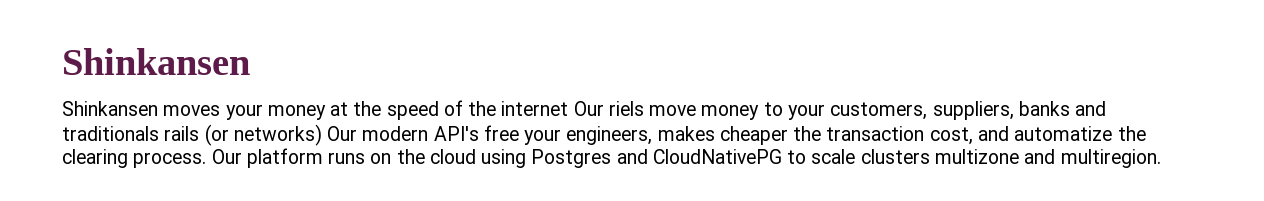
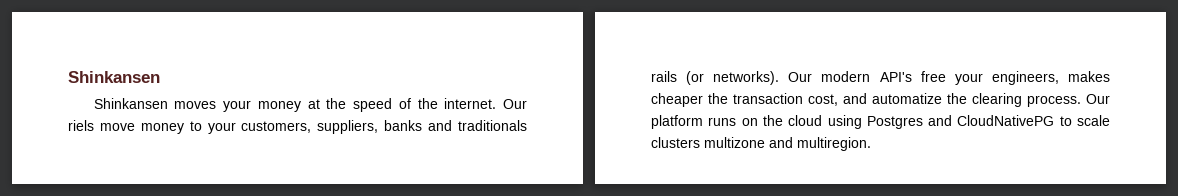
- Shinkansen moves your money at the speed of the internet Our riels move money to your customers, suppliers, banks and traditionals rails (or networks) Our modern API's free your engineers, makes cheaper the transaction cost, and automatize the clearing process.
+ Shinkansen moves your money at the speed of the internet. Our riels move money to your customers, suppliers, banks and traditionals rails (or networks). Our modern API's free your engineers, makes cheaper the transaction cost, and automatize the clearing process.

